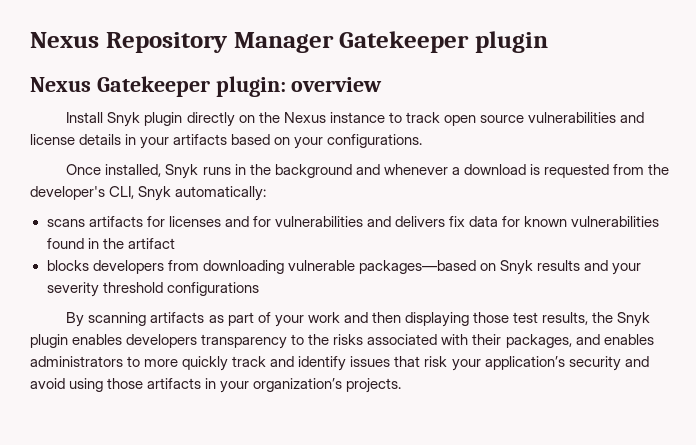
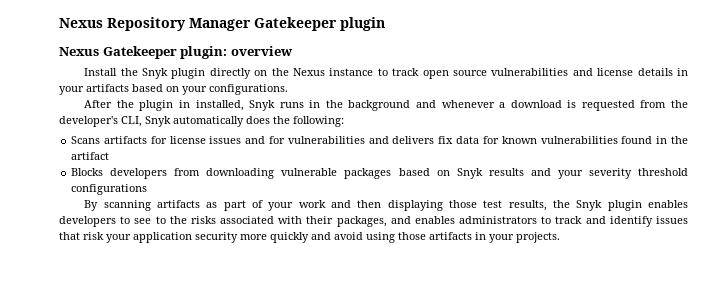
- Install Snyk plugin directly on the Nexus instance to track open source vulnerabilities and license details in your artifacts based on your configurations.
+ Install the Snyk plugin directly on the Nexus instance to track open source vulnerabilities and license details in your artifacts based on your configurations.
- Once installed, Snyk runs in the background and whenever a download is requested from the developer's CLI, Snyk automatically:
- scans artifacts for licenses and for vulnerabilities and delivers fix data for known vulnerabilities found in the artifact
+ After the plugin in installed, Snyk runs in the background and whenever a download is requested from the developer's CLI, Snyk automatically does the following:
+ Scans artifacts for license issues and for vulnerabilities and delivers fix data for known vulnerabilities found in the artifact
- blocks developers from downloading vulnerable packages—based on Snyk results and your severity threshold configurations
+ Blocks developers from downloading vulnerable packages based on Snyk results and your severity threshold configurations
- By scanning artifacts as part of your work and then displaying those test results, the Snyk plugin enables developers transparency to the risks associated with their packages, and enables administrators to more quickly track and identify issues that risk your application’s security and avoid using those artifacts in your organization’s projects.
+ By scanning artifacts as part of your work and then displaying those test results, the Snyk plugin enables developers to see to the risks associated with their packages, and enables administrators to track and identify issues that risk your application security more quickly and avoid using those artifacts in your projects.

